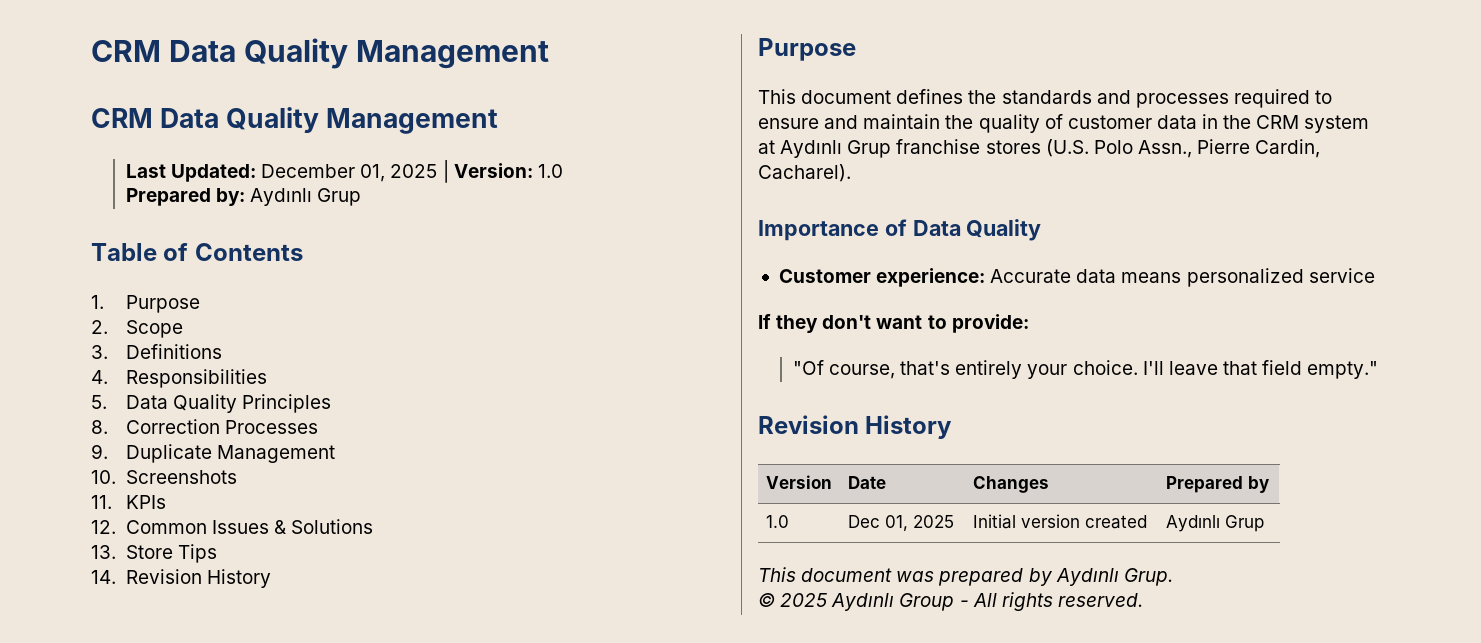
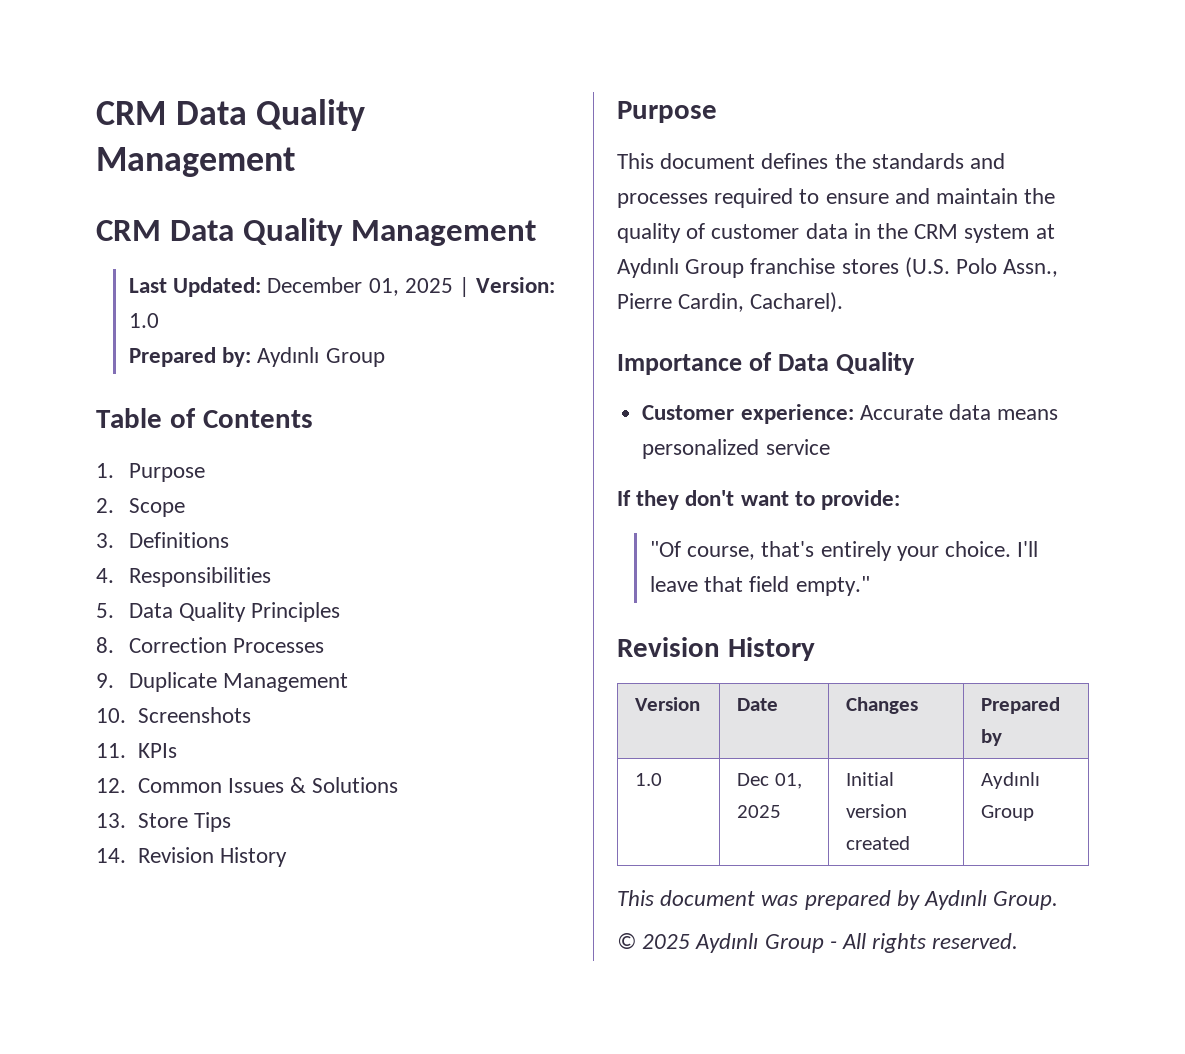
- Prepared by: Aydınlı Grup
+ Prepared by: Aydınlı Group
- This document defines the standards and processes required to ensure and maintain the quality of customer data in the CRM system at Aydınlı Grup franchise stores (U.S. Polo Assn., Pierre Cardin, Cacharel).
+ This document defines the standards and processes required to ensure and maintain the quality of customer data in the CRM system at Aydınlı Group franchise stores (U.S. Polo Assn., Pierre Cardin, Cacharel).
- 1.0 | Dec 01, 2025 | Initial version created | Aydınlı Grup
+ 1.0 | Dec 01, 2025 | Initial version created | Aydınlı Group
- This document was prepared by Aydınlı Grup.
+ This document was prepared by Aydınlı Group.

